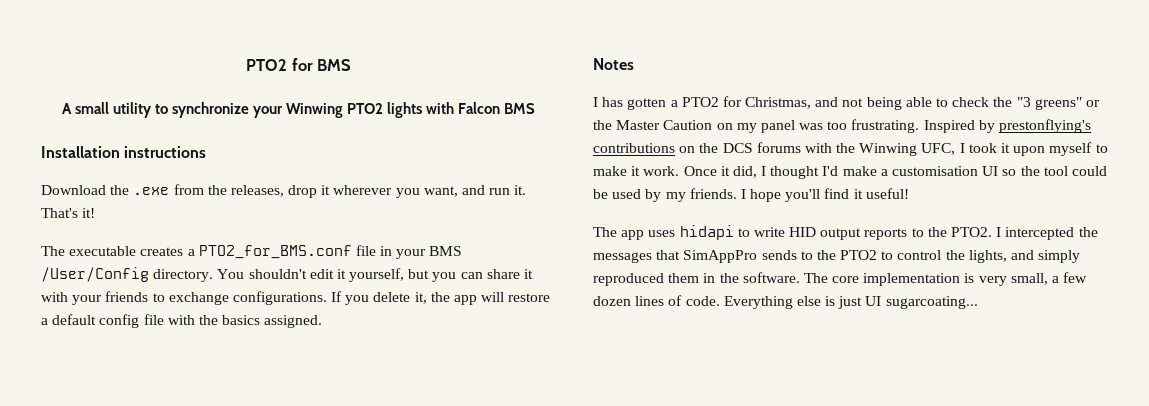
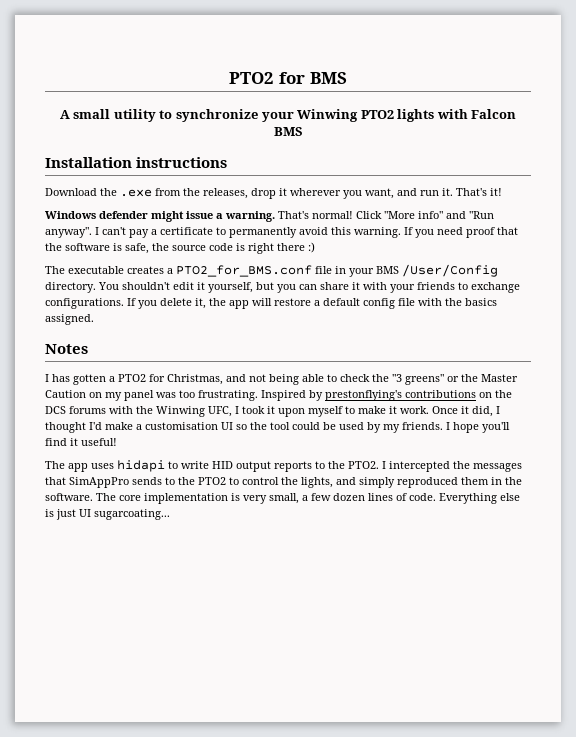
+ Windows defender might issue a warning. That's normal! Click "More info" and "Run anyway". I can't pay a certificate to permanently avoid this warning. If you need proof that the software is safe, the source code is right there :)

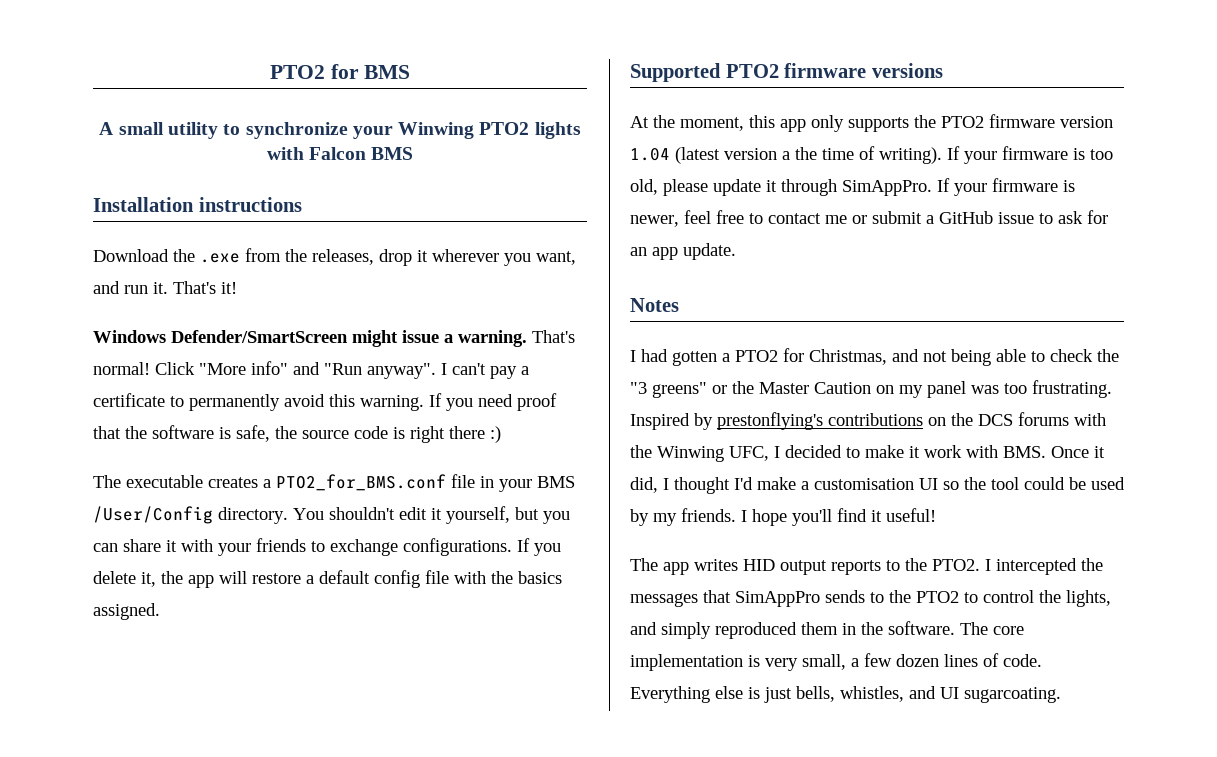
- Windows defender might issue a warning.
+ Windows Defender/SmartScreen might issue a warning.
+ Supported PTO2 firmware versions
+ At the moment, this app only supports the PTO2 firmware version 1.04 (latest version a the time of writing). If your firmware is too old, please update it through SimAppPro. If your firmware is newer, feel free to contact me or submit a GitHub issue to ask for an app update.
- I has gotten a PTO2 for Christmas, and not being able to check the "3 greens" or the Master Caution on my panel was too frustrating.
+ I had gotten a PTO2 for Christmas, and not being able to check the "3 greens" or the Master Caution on my panel was too frustrating.
- Inspired by prestonflying's contributions on the DCS forums with the Winwing UFC, I took it upon myself to make it work. Once it did, I thought I'd make a customisation UI so the tool could be used by my friends.
+ Inspired by prestonflying's contributions on the DCS forums with the Winwing UFC, I decided to make it work with BMS. Once it did, I thought I'd make a customisation UI so the tool could be used by my friends.
- The app uses hidapi to write HID output reports to the PTO2.
+ The app writes HID output reports to the PTO2.
- Everything else is just UI sugarcoating...
+ Everything else is just bells, whistles, and UI sugarcoating.

